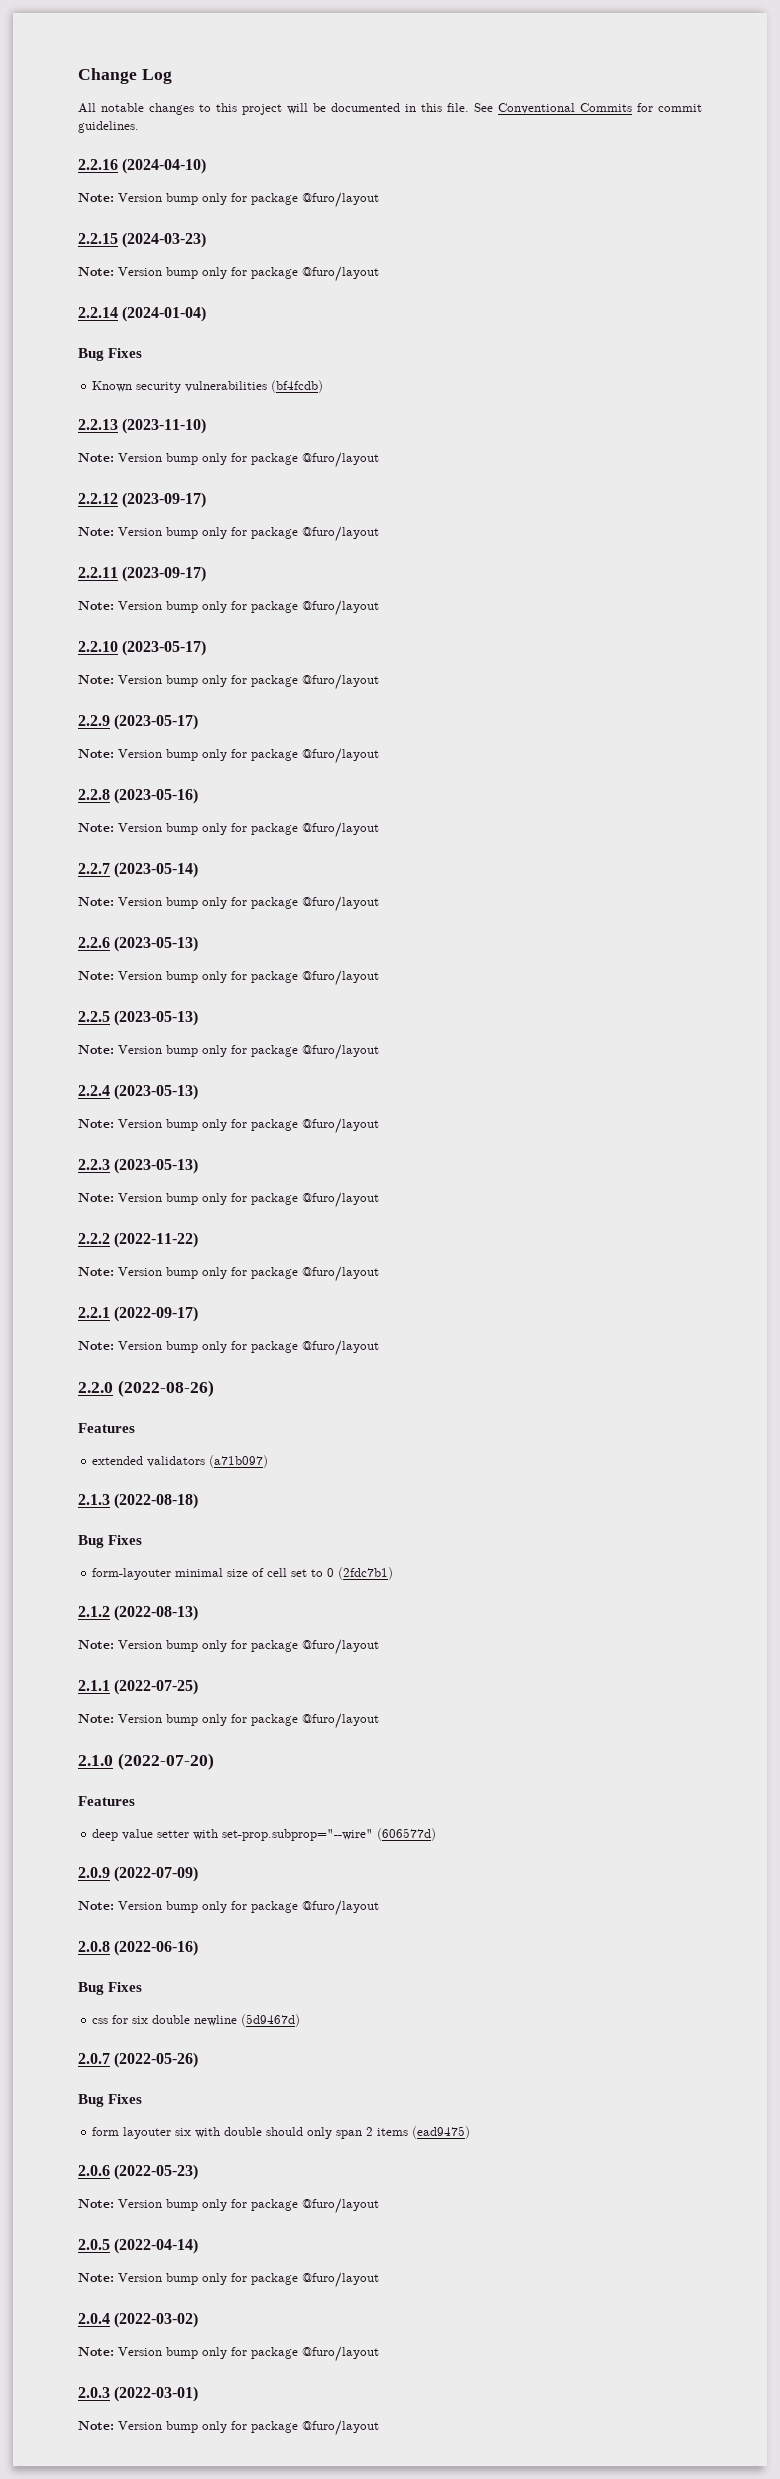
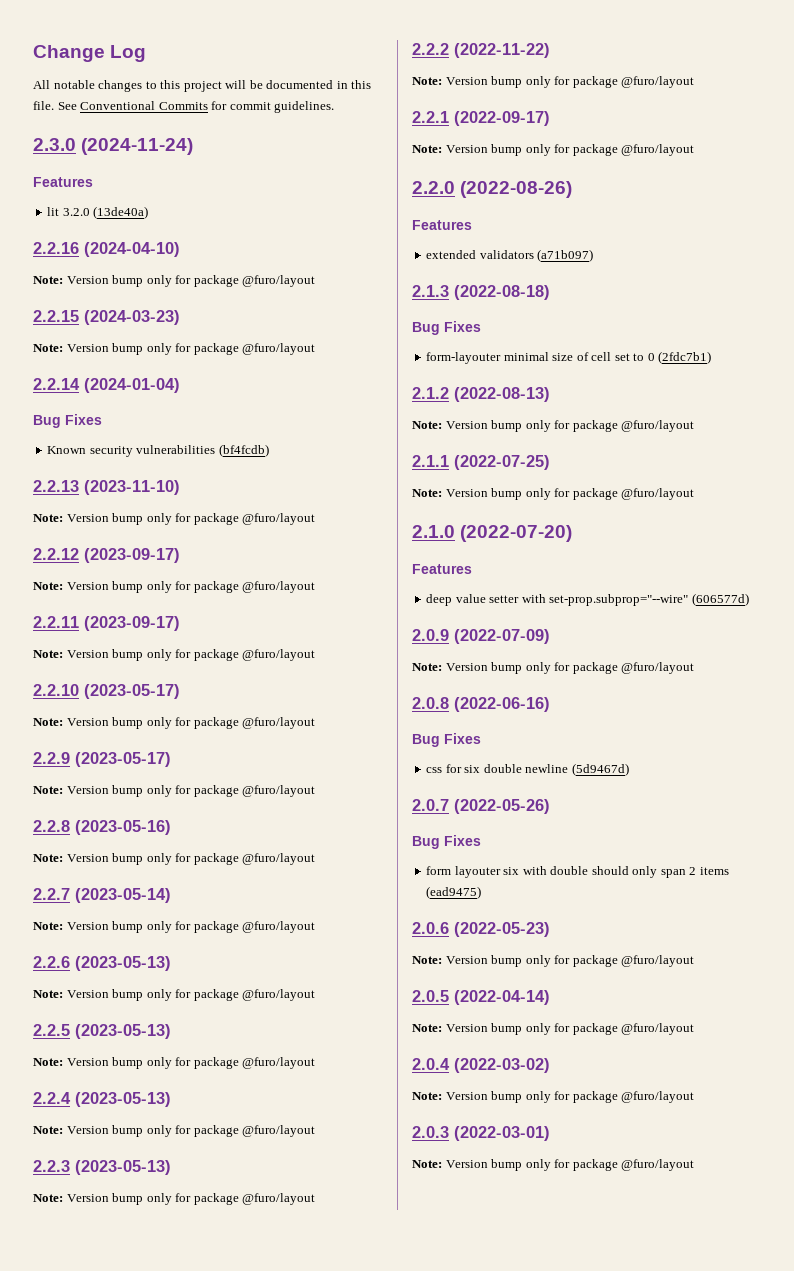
+ 2.3.0 (2024-11-24)
+ Features
+ lit 3.2.0 (13de40a)

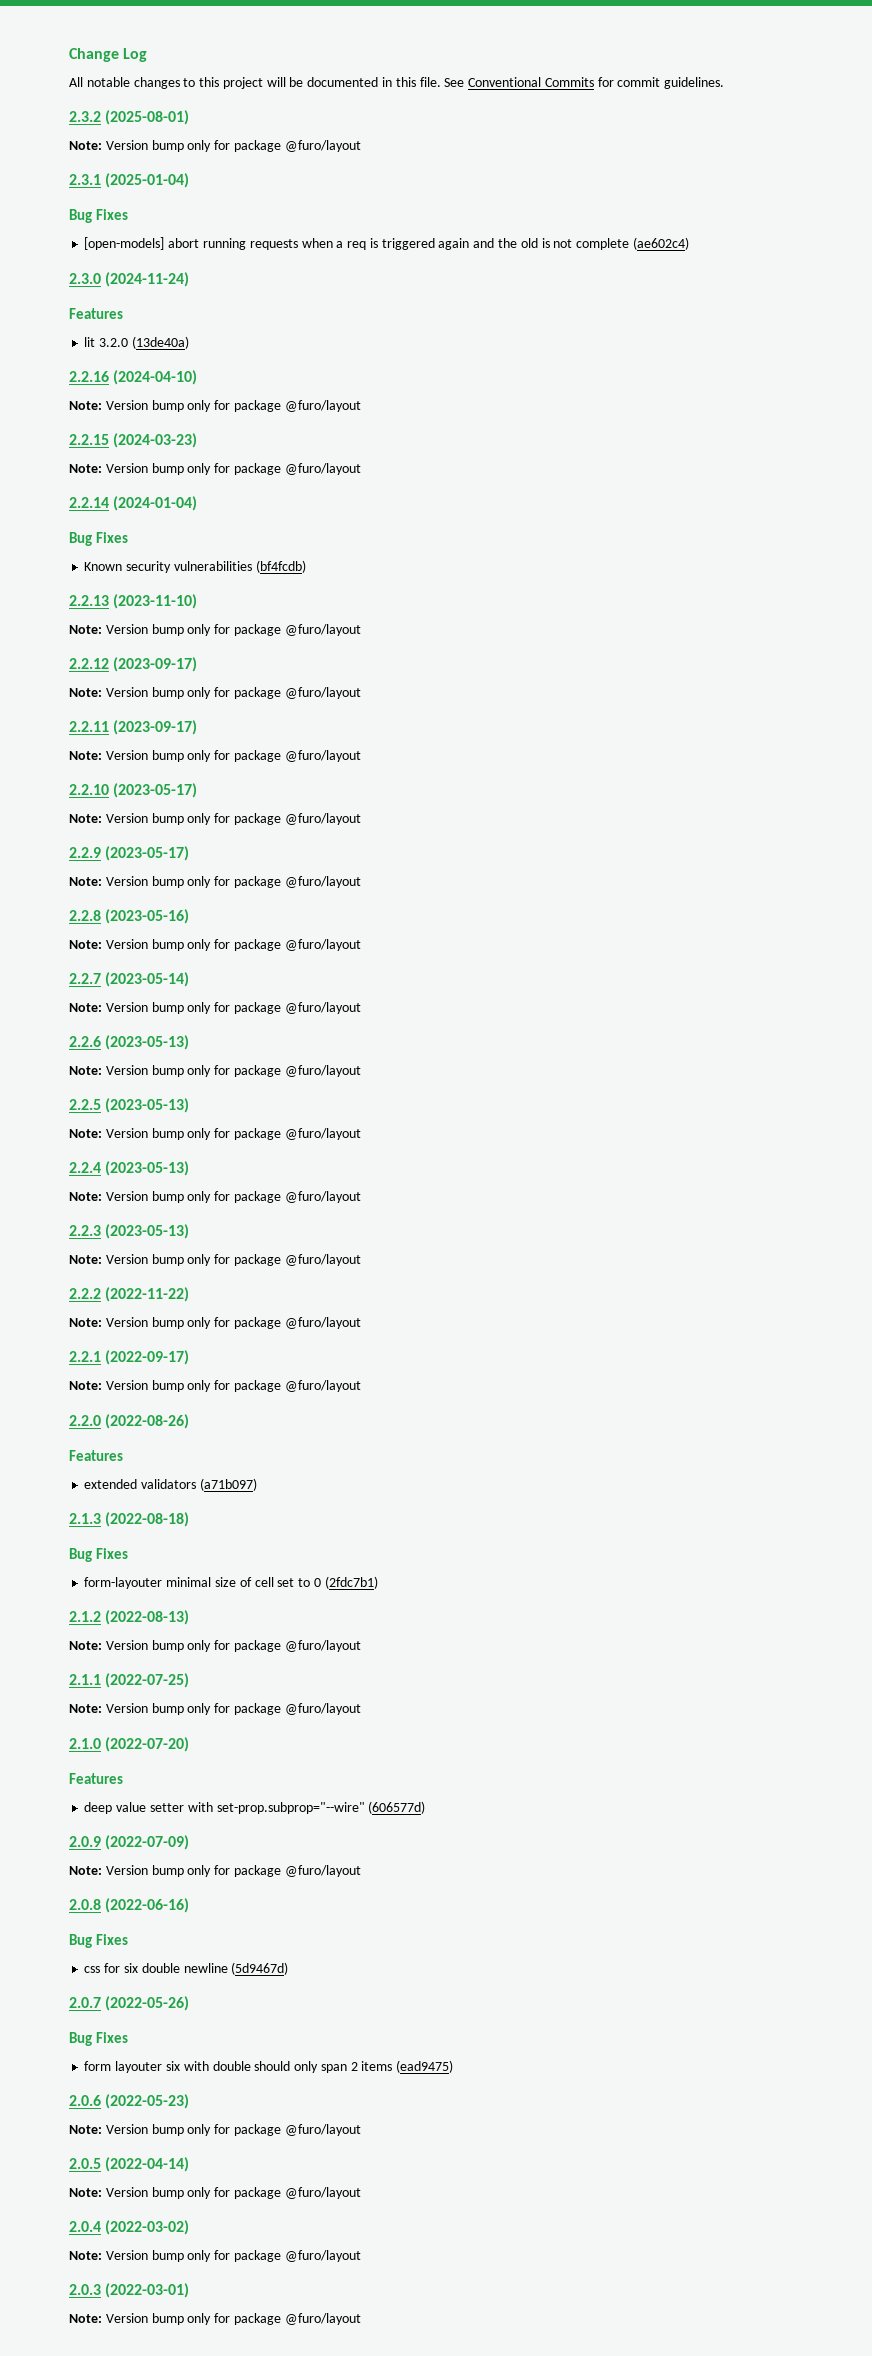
+ 2.3.2 (2025-08-01)
+ Note: Version bump only for package @furo/layout
+ 2.3.1 (2025-01-04)
+ Bug Fixes
+ [open-models] abort running requests when a req is triggered again and the old is not complete (ae602c4)

